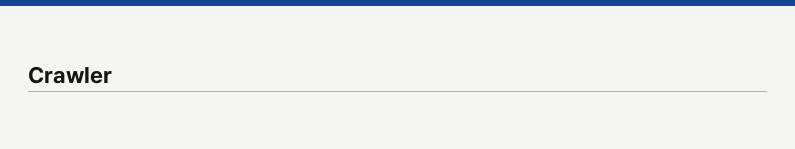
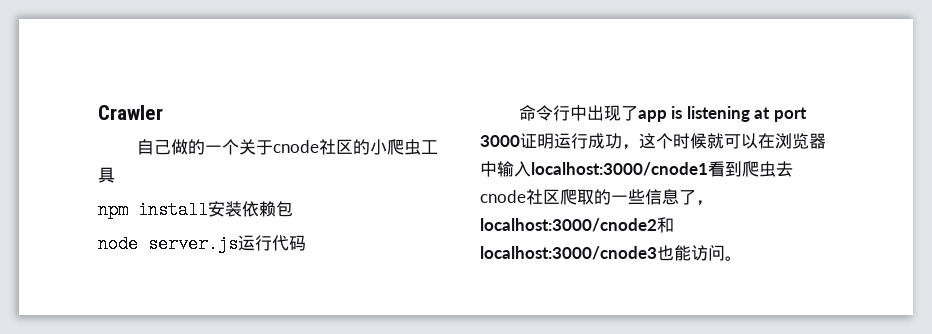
+ 自己做的一个关于cnode社区的小爬虫工具
+ npm install安装依赖包
+ node server.js运行代码
+ 命令行中出现了app is listening at port 3000证明运行成功，这个时候就可以在浏览器中输入localhost:3000/cnode1看到爬虫去cnode社区爬取的一些信息了，localhost:3000/cnode2和localhost:3000/cnode3也能访问。

